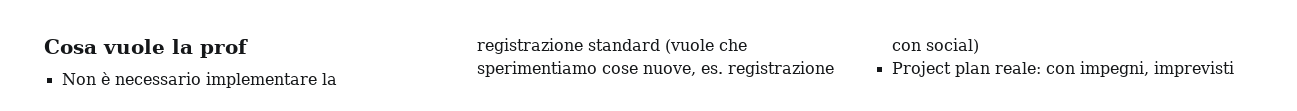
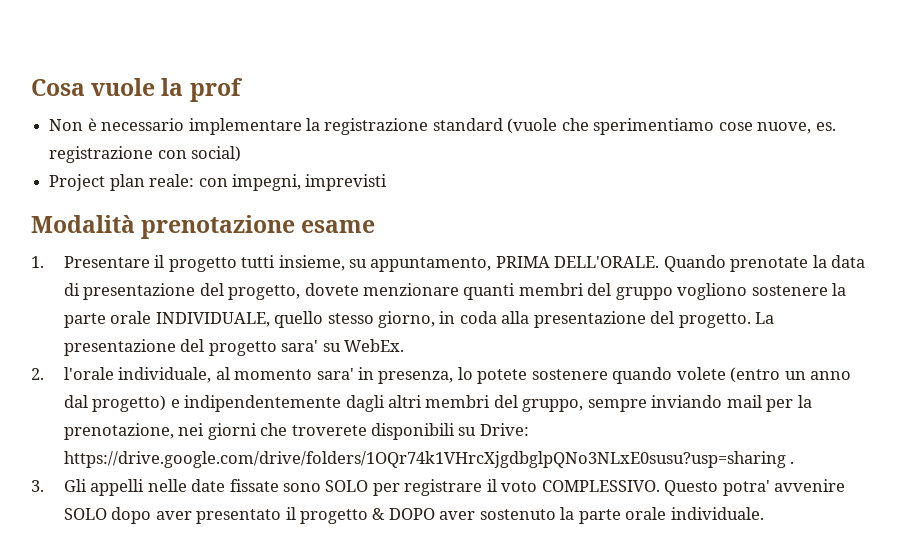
+ Modalità prenotazione esame
+ 1. Presentare il progetto tutti insieme, su appuntamento, PRIMA DELL'ORALE. Quando prenotate la data di presentazione del progetto, dovete menzionare quanti membri del gruppo vogliono sostenere la parte orale INDIVIDUALE, quello stesso giorno, in coda alla presentazione del progetto. La presentazione del progetto sara' su WebEx.
+ 2. l'orale individuale, al momento sara' in presenza, lo potete sostenere quando volete (entro un anno dal progetto) e indipendentemente dagli altri membri del gruppo, sempre inviando mail per la prenotazione, nei giorni che troverete disponibili su Drive: https://drive.google.com/drive/folders/1OQr74k1VHrcXjgdbglpQNo3NLxE0susu?usp=sharing .
+ 3. Gli appelli nelle date fissate sono SOLO per registrare il voto COMPLESSIVO. Questo potra' avvenire SOLO dopo aver presentato il progetto & DOPO aver sostenuto la parte orale individuale.

